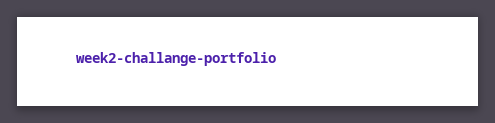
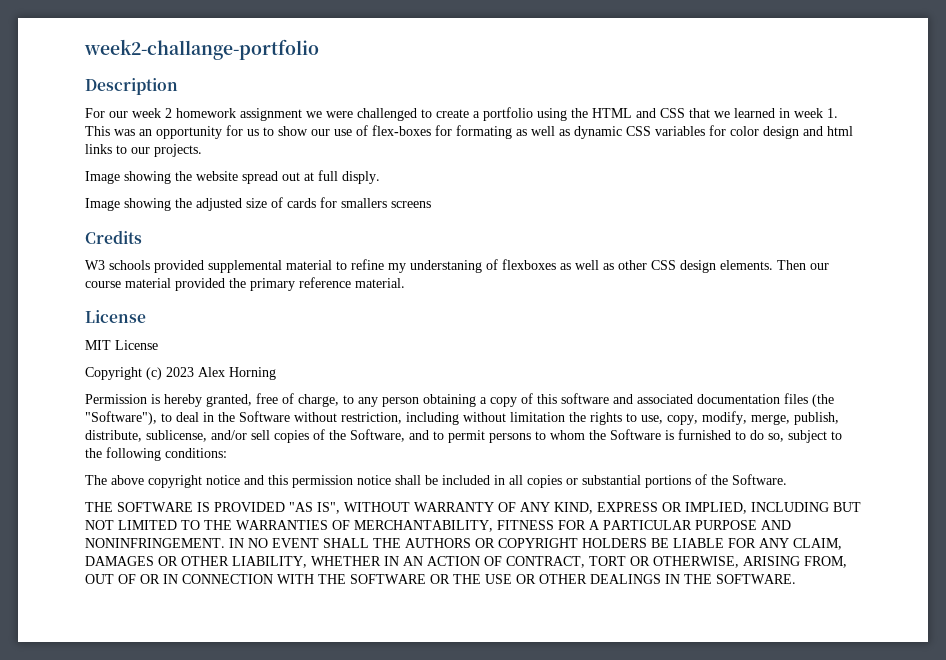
+ Description
+ For our week 2 homework assignment we were challenged to create a portfolio using the HTML and CSS that we learned in week 1. This was an opportunity for us to show our use of flex-boxes for formating as well as dynamic CSS variables for color design and html links to our projects.
+ Image showing the website spread out at full disply.
+ Image showing the adjusted size of cards for smallers screens
+ Credits
+ W3 schools provided supplemental material to refine my understaning of flexboxes as well as other CSS design elements. Then our course material provided the primary reference material.
+ License
+ MIT License
+ Copyright (c) 2023 Alex Horning
+ Permission is hereby granted, free of charge, to any person obtaining a copy of this software and associated documentation files (the "Software"), to deal in the Software without restriction, including without limitation the rights to use, copy, modify, merge, publish, distribute, sublicense, and/or sell copies of the Software, and to permit persons to whom the Software is furnished to do so, subject to the following conditions:
+ The above copyright notice and this permission notice shall be included in all copies or substantial portions of the Software.
+ THE SOFTWARE IS PROVIDED "AS IS", WITHOUT WARRANTY OF ANY KIND, EXPRESS OR IMPLIED, INCLUDING BUT NOT LIMITED TO THE WARRANTIES OF MERCHANTABILITY, FITNESS FOR A PARTICULAR PURPOSE AND NONINFRINGEMENT. IN NO EVENT SHALL THE AUTHORS OR COPYRIGHT HOLDERS BE LIABLE FOR ANY CLAIM, DAMAGES OR OTHER LIABILITY, WHETHER IN AN ACTION OF CONTRACT, TORT OR OTHERWISE, ARISING FROM, OUT OF OR IN CONNECTION WITH THE SOFTWARE OR THE USE OR OTHER DEALINGS IN THE SOFTWARE.

